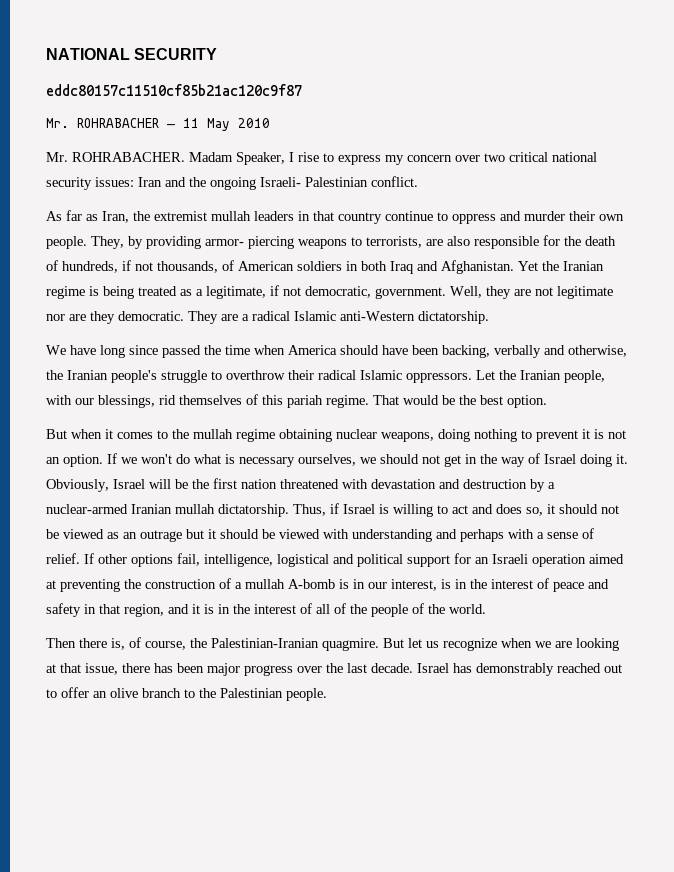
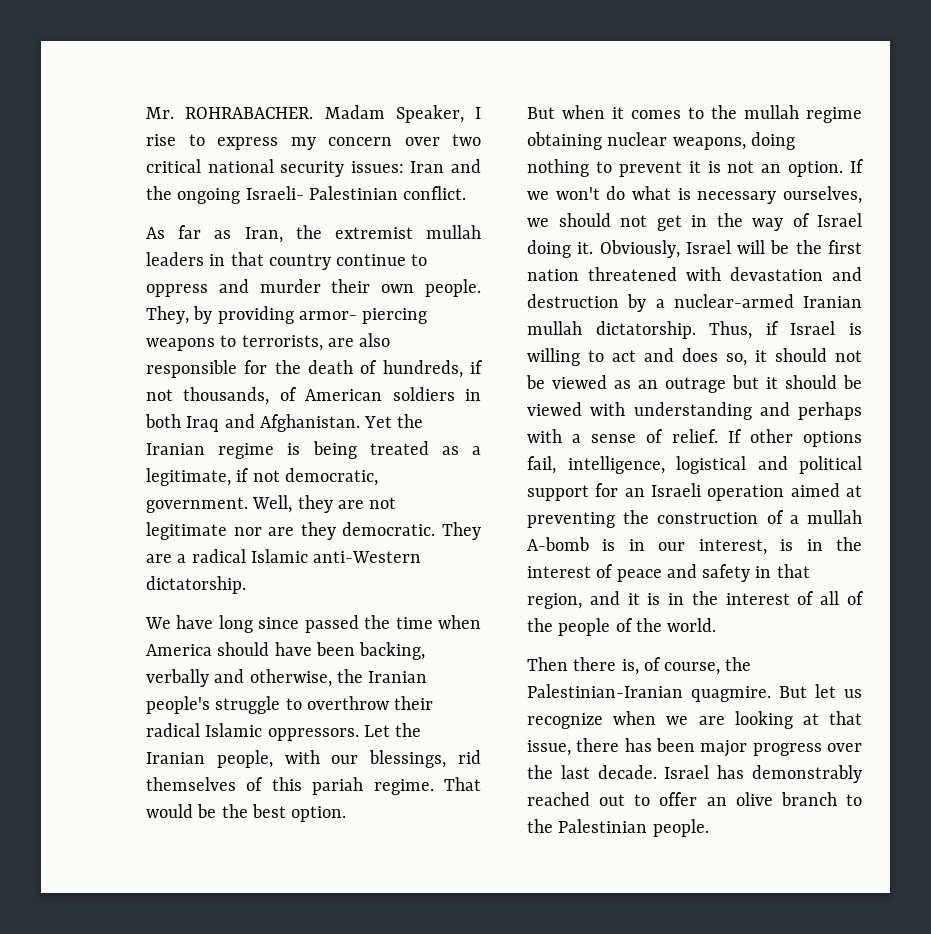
- NATIONAL SECURITY
- eddc80157c11510cf85b21ac120c9f87
- Mr. ROHRABACHER — 11 May 2010

